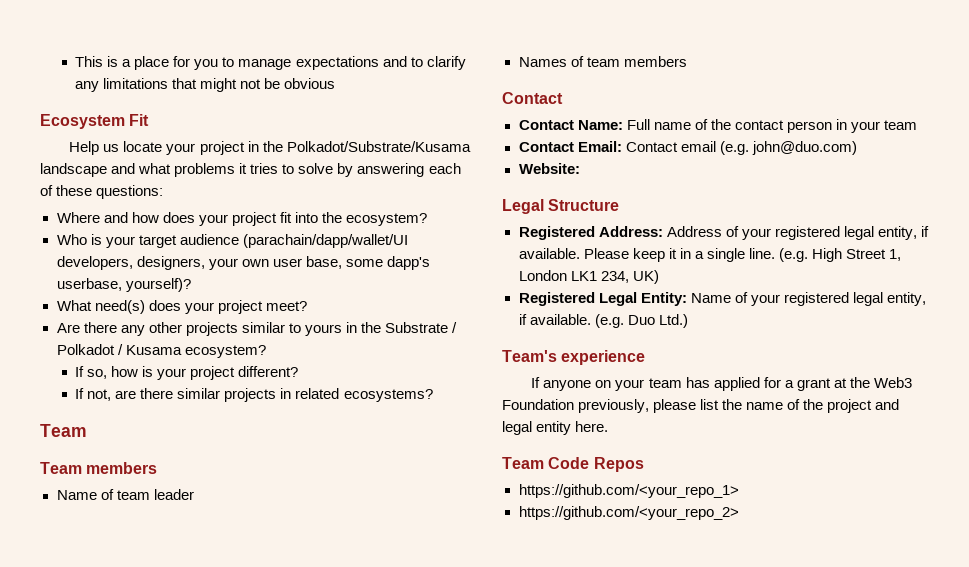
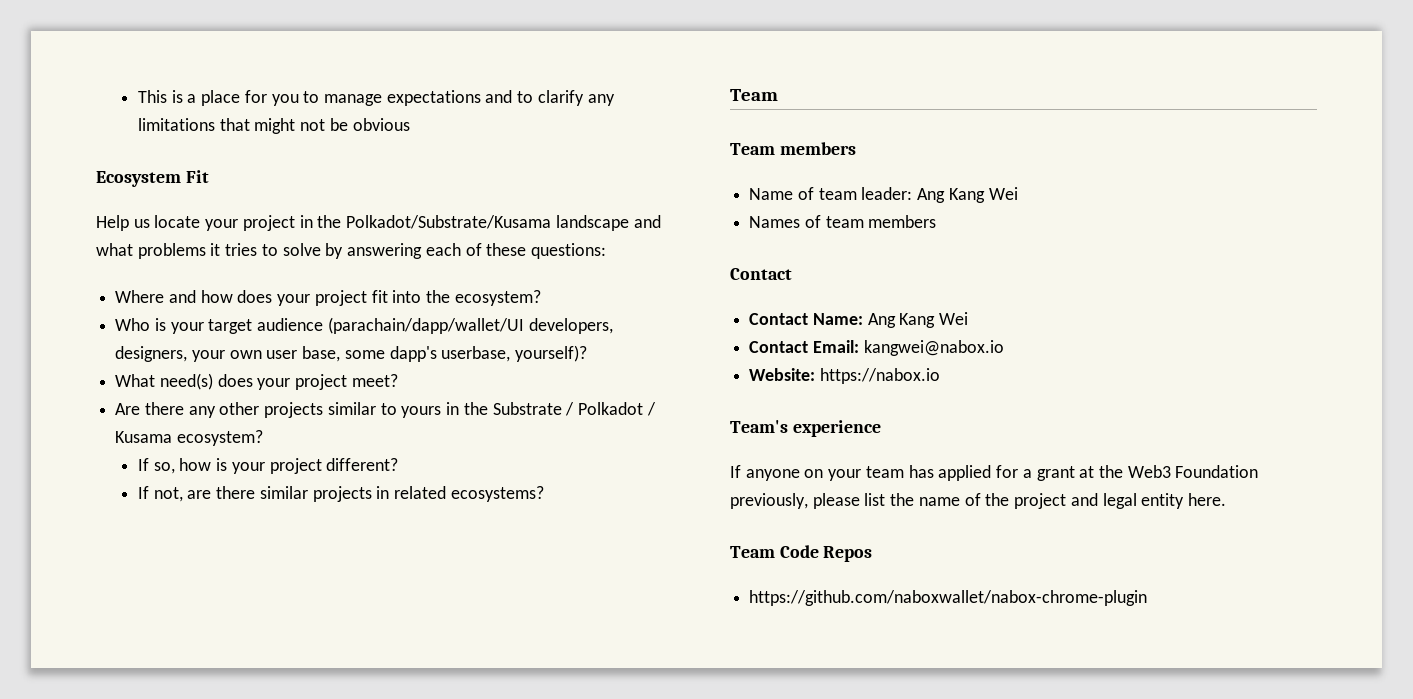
- Name of team leader
+ Name of team leader: Ang Kang Wei
- Contact Name: Full name of the contact person in your team
- Contact Email: Contact email (e.g. john@duo.com)
- Website:
- Legal Structure
- Registered Address: Address of your registered legal entity, if available. Please keep it in a single line. (e.g. High Street 1, London LK1 234, UK)
- Registered Legal Entity: Name of your registered legal entity, if available. (e.g. Duo Ltd.)
+ Contact Name: Ang Kang Wei
+ Contact Email: kangwei@nabox.io
+ Website: https://nabox.io
- https://github.com/<your_repo_1>
- https://github.com/<your_repo_2>
+ https://github.com/naboxwallet/nabox-chrome-plugin

